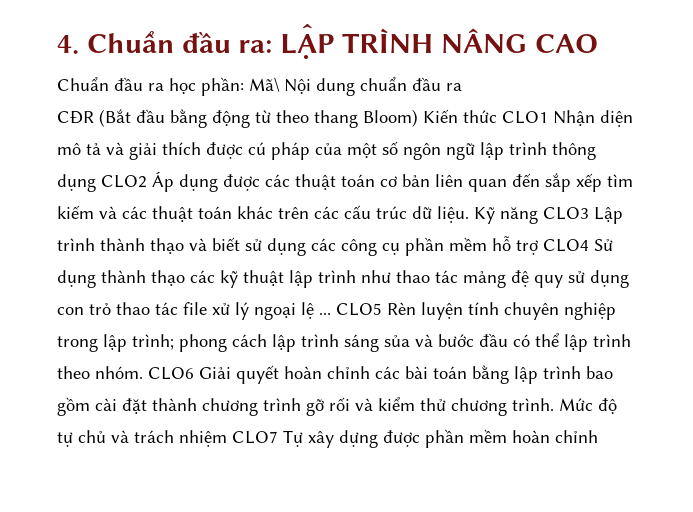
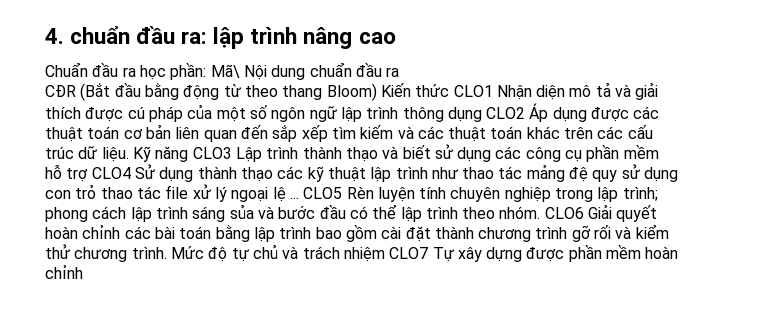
- 4. Chuẩn đầu ra: LẬP TRÌNH NÂNG CAO
+ 4. chuẩn đầu ra: lập trình nâng cao

